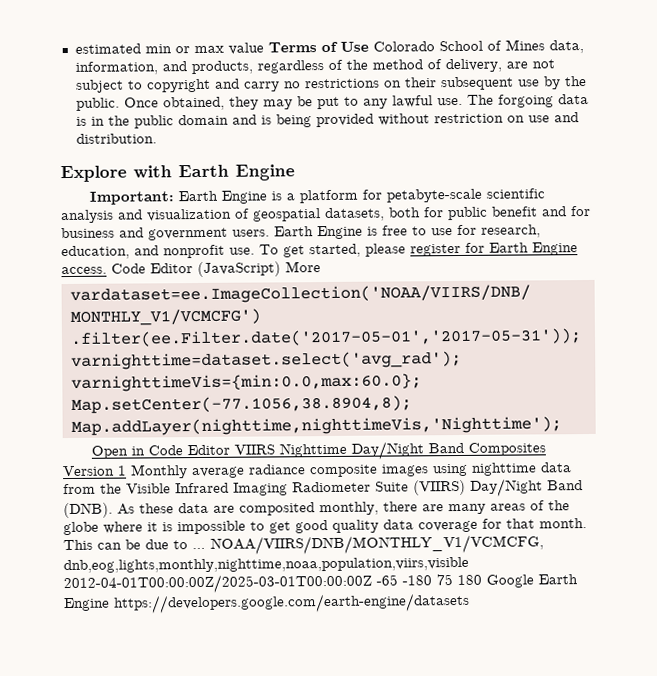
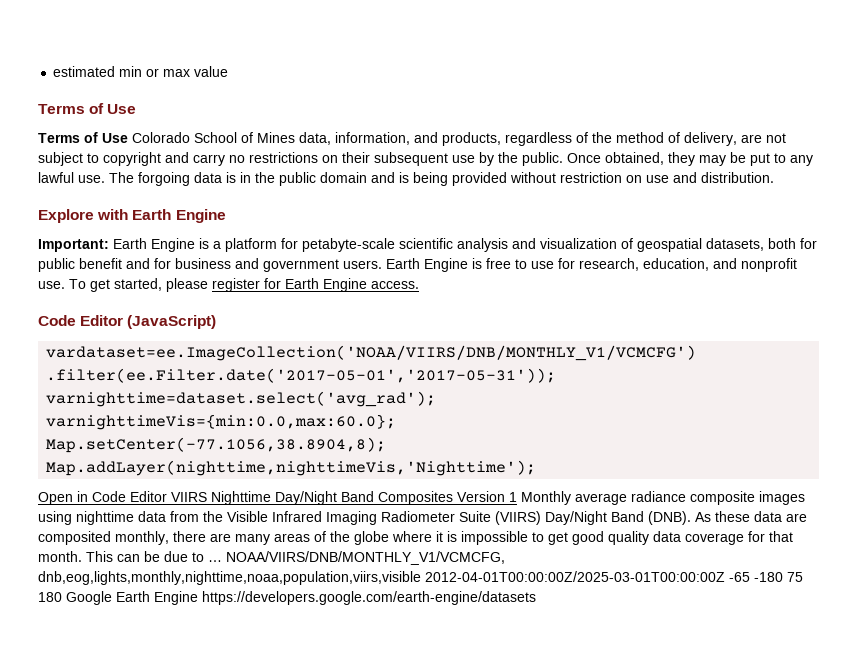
- estimated min or max value Terms of Use Colorado School of Mines data, information, and products, regardless of the method of delivery, are not subject to copyright and carry no restrictions on their subsequent use by the public.
+ estimated min or max value
+ Terms of Use
+ Terms of Use Colorado School of Mines data, information, and products, regardless of the method of delivery, are not subject to copyright and carry no restrictions on their subsequent use by the public.
- To get started, please register for Earth Engine access. Code Editor (JavaScript) More
+ To get started, please register for Earth Engine access.
+ Code Editor (JavaScript)

